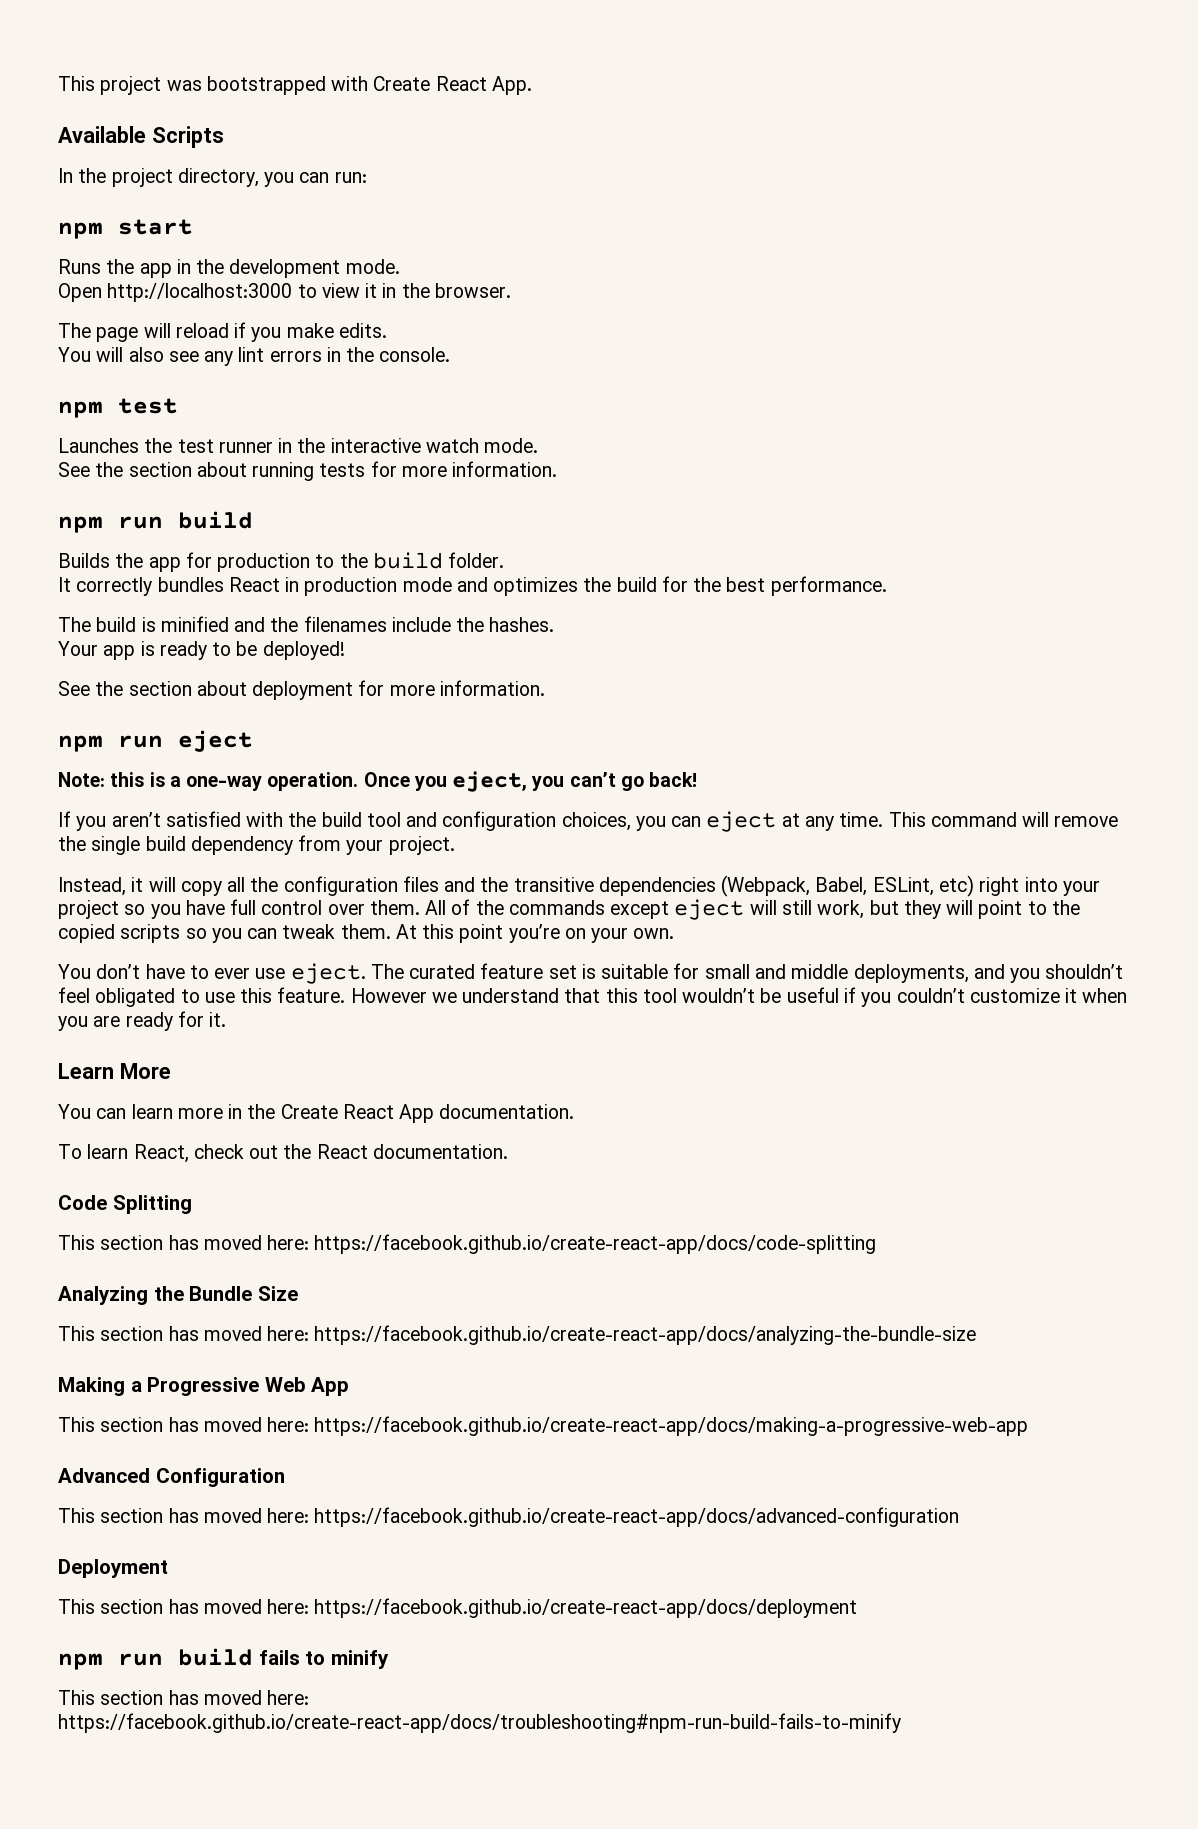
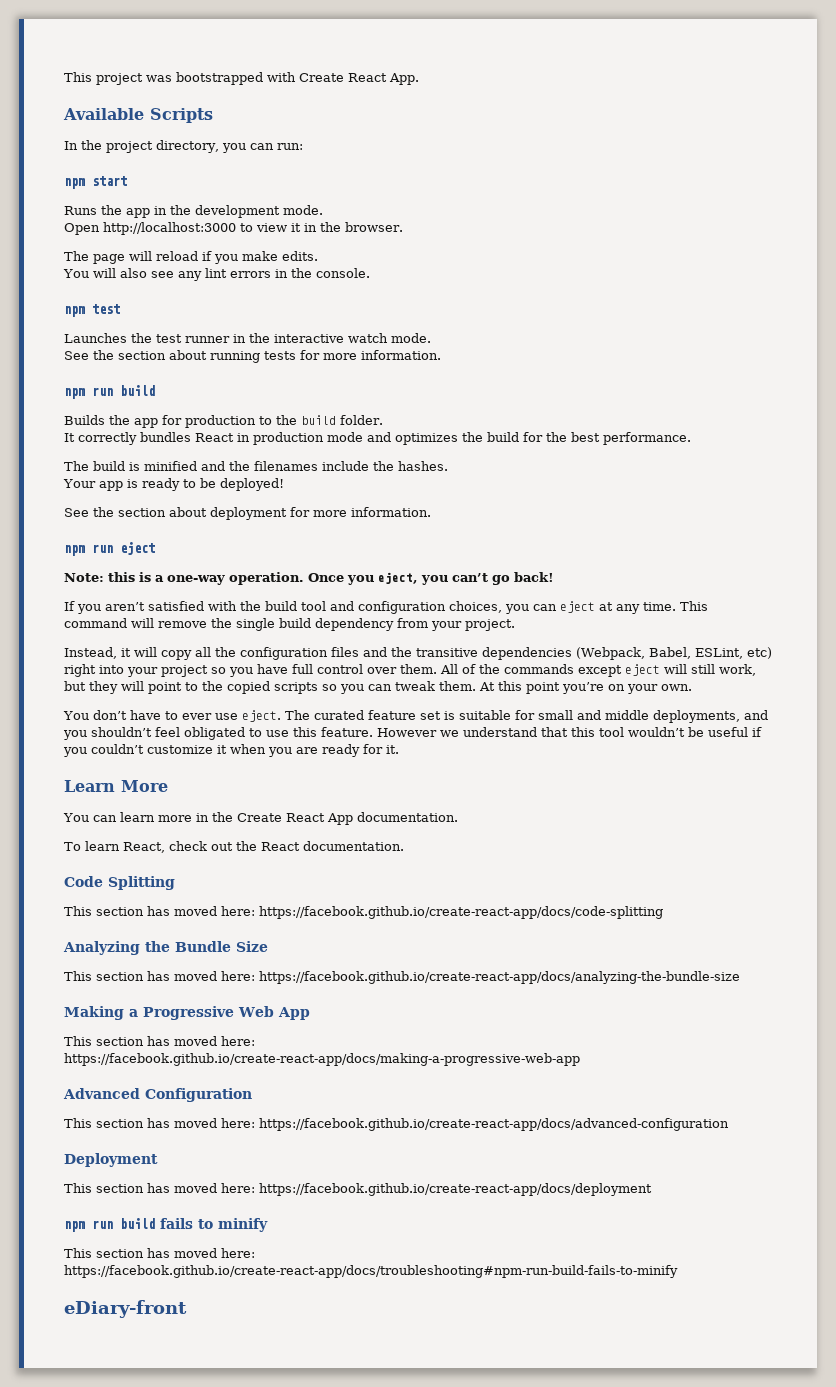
+ eDiary-front

